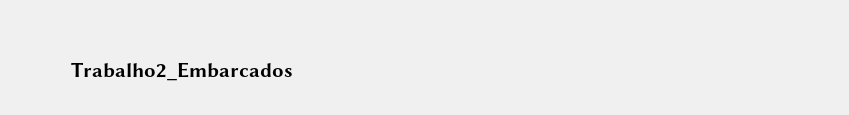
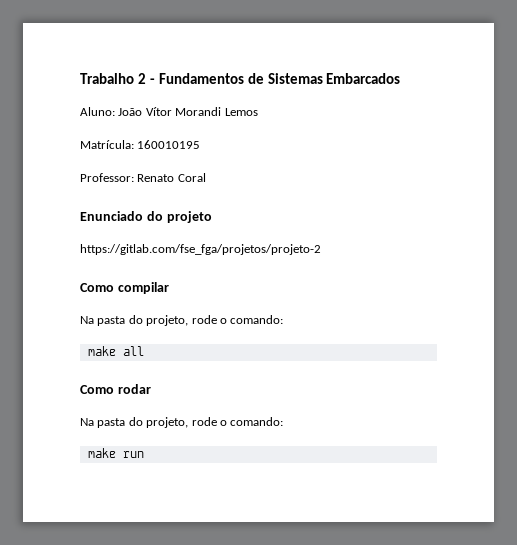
- Trabalho2_Embarcados
+ Trabalho 2 - Fundamentos de Sistemas Embarcados
+ Aluno: João Vítor Morandi Lemos
+ Matrícula: 160010195
+ Professor: Renato Coral
+ Enunciado do projeto
+ https://gitlab.com/fse_fga/projetos/projeto-2
+ Como compilar
+ Na pasta do projeto, rode o comando:
+ make all
+ Como rodar
+ Na pasta do projeto, rode o comando:
+ make run

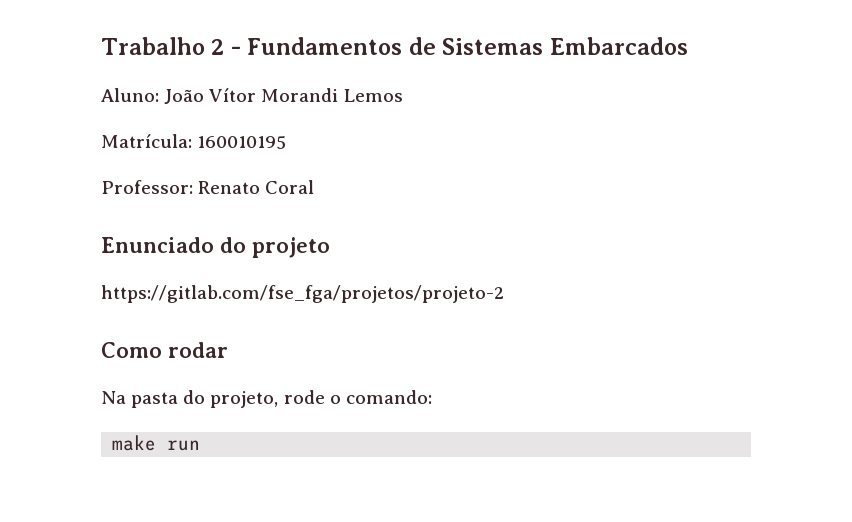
- Como compilar
- Na pasta do projeto, rode o comando:
- make all

